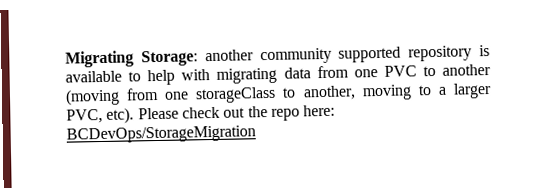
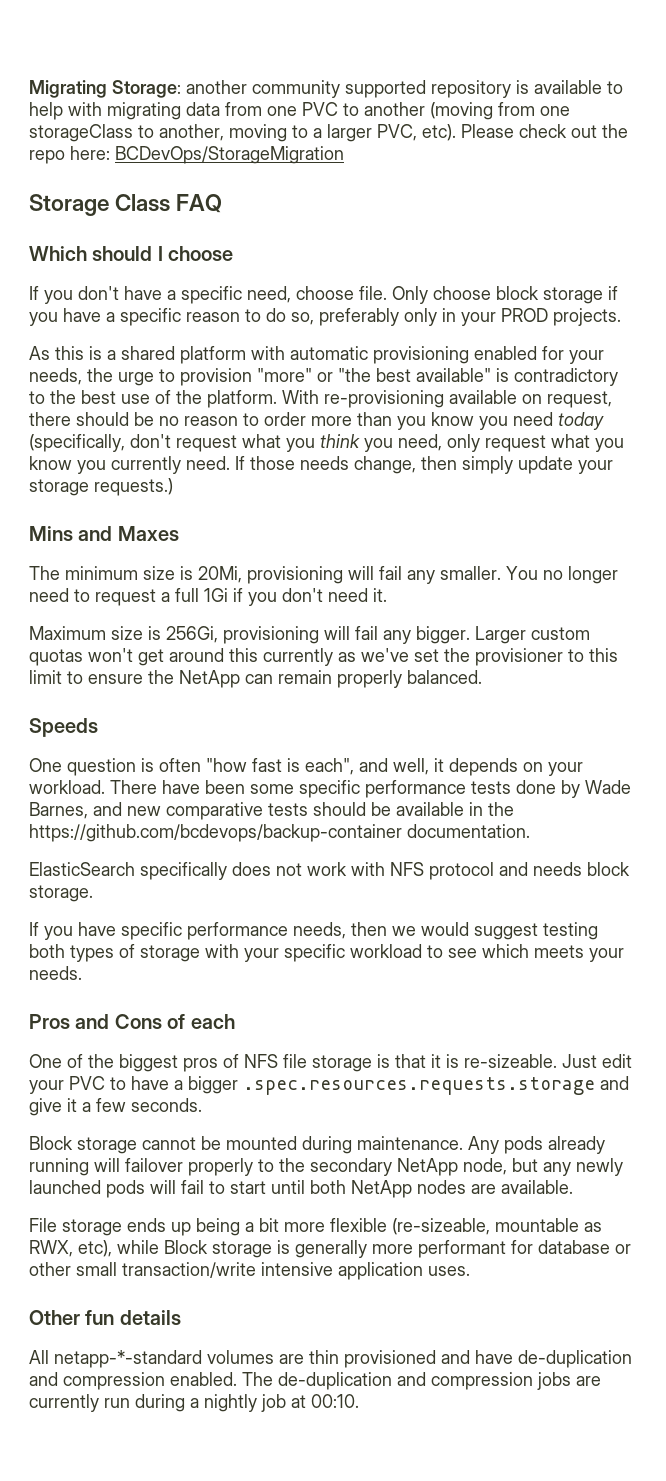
+ Storage Class FAQ
+ Which should I choose
+ If you don't have a specific need, choose file. Only choose block storage if you have a specific reason to do so, preferably only in your PROD projects.
+ As this is a shared platform with automatic provisioning enabled for your needs, the urge to provision "more" or "the best available" is contradictory to the best use of the platform. With re-provisioning available on request, there should be no reason to order more than you know you need today (specifically, don't request what you think you need, only request what you know you currently need. If those needs change, then simply update your storage requests.)
+ Mins and Maxes
+ The minimum size is 20Mi, provisioning will fail any smaller. You no longer need to request a full 1Gi if you don't need it.
+ Maximum size is 256Gi, provisioning will fail any bigger. Larger custom quotas won't get around this currently as we've set the provisioner to this limit to ensure the NetApp can remain properly balanced.
+ Speeds
+ One question is often "how fast is each", and well, it depends on your workload. There have been some specific performance tests done by Wade Barnes, and new comparative tests should be available in the https://github.com/bcdevops/backup-container documentation.
+ ElasticSearch specifically does not work with NFS protocol and needs block storage.
+ If you have specific performance needs, then we would suggest testing both types of storage with your specific workload to see which meets your needs.
+ Pros and Cons of each
+ One of the biggest pros of NFS file storage is that it is re-sizeable. Just edit your PVC to have a bigger .spec.resources.requests.storage and give it a few seconds.
+ Block storage cannot be mounted during maintenance. Any pods already running will failover properly to the secondary NetApp node, but any newly launched pods will fail to start until both NetApp nodes are available.
+ File storage ends up being a bit more flexible (re-sizeable, mountable as RWX, etc), while Block storage is generally more performant for database or other small transaction/write intensive application uses.
+ Other fun details
+ All netapp-*-standard volumes are thin provisioned and have de-duplication and compression enabled. The de-duplication and compression jobs are currently run during a nightly job at 00:10.

